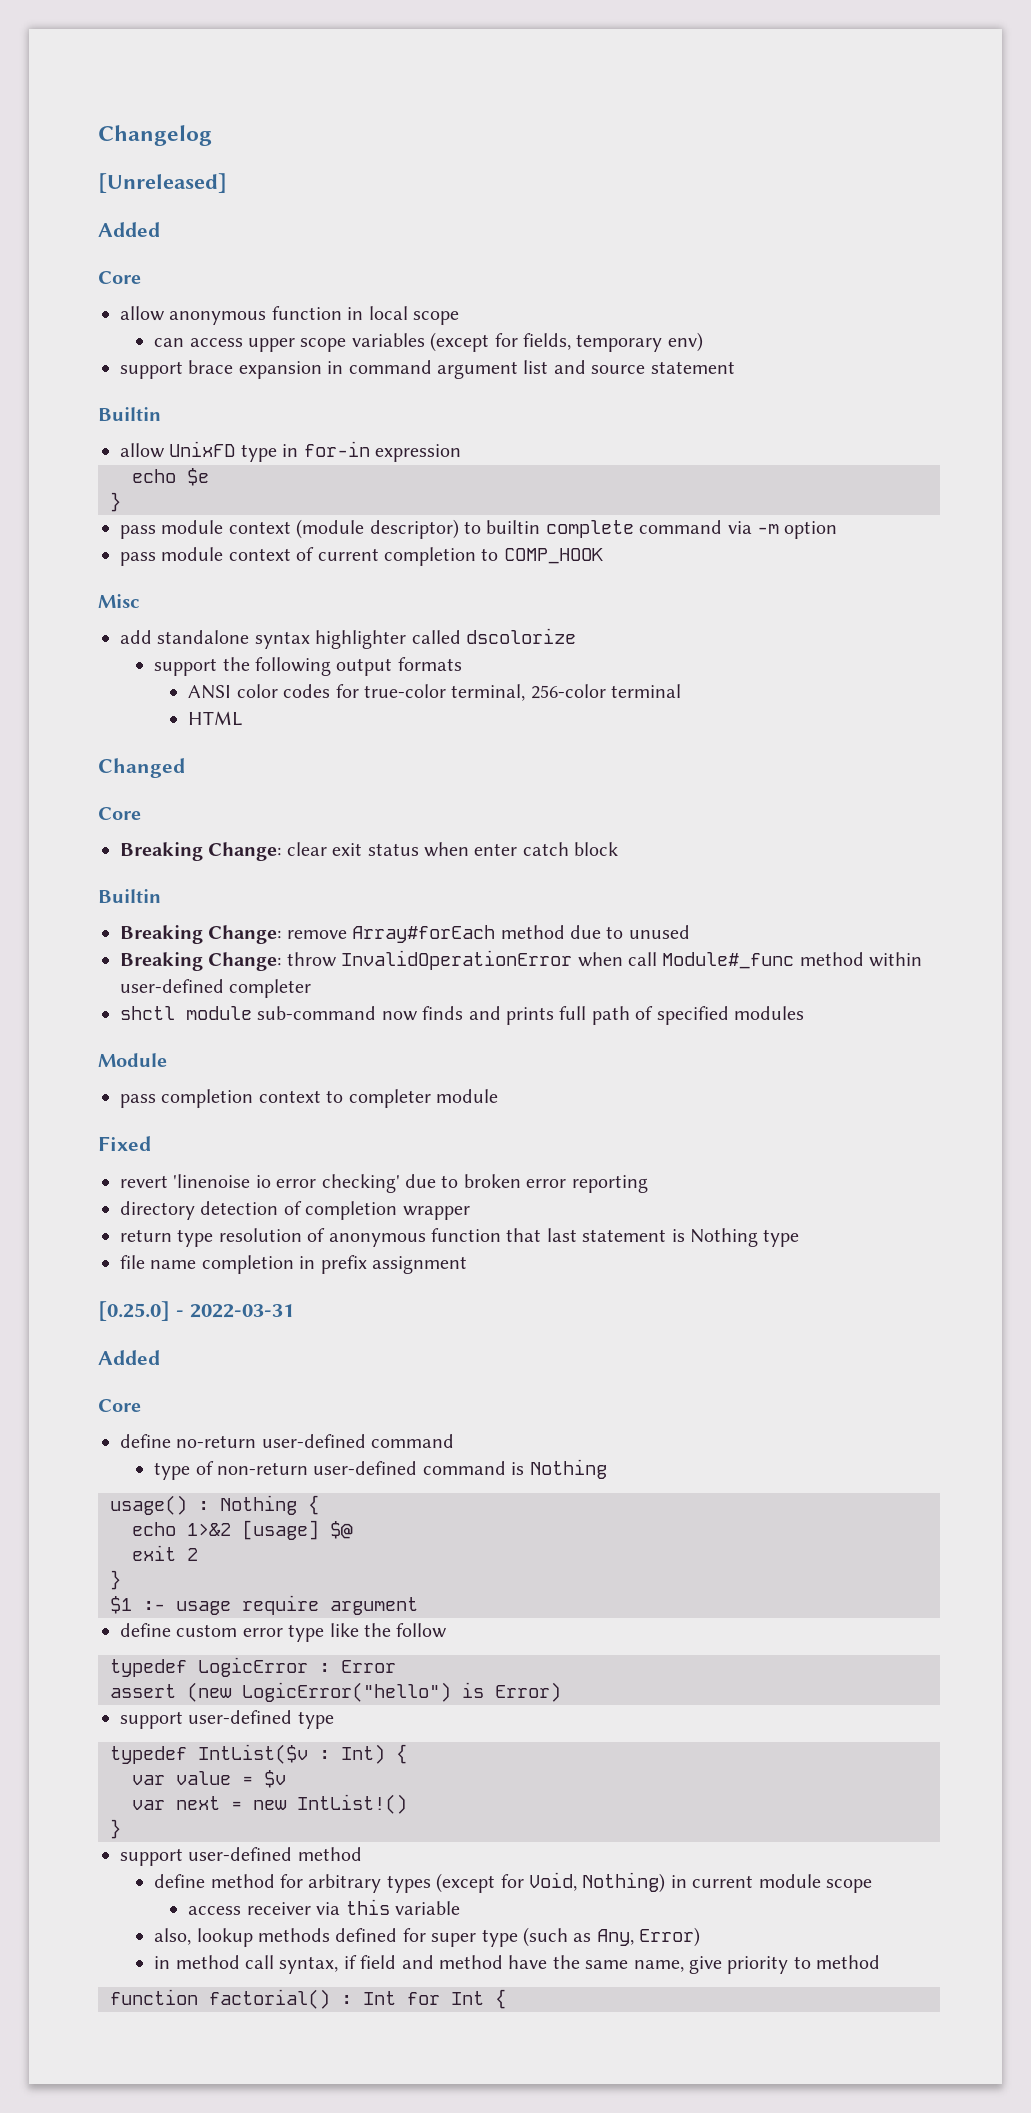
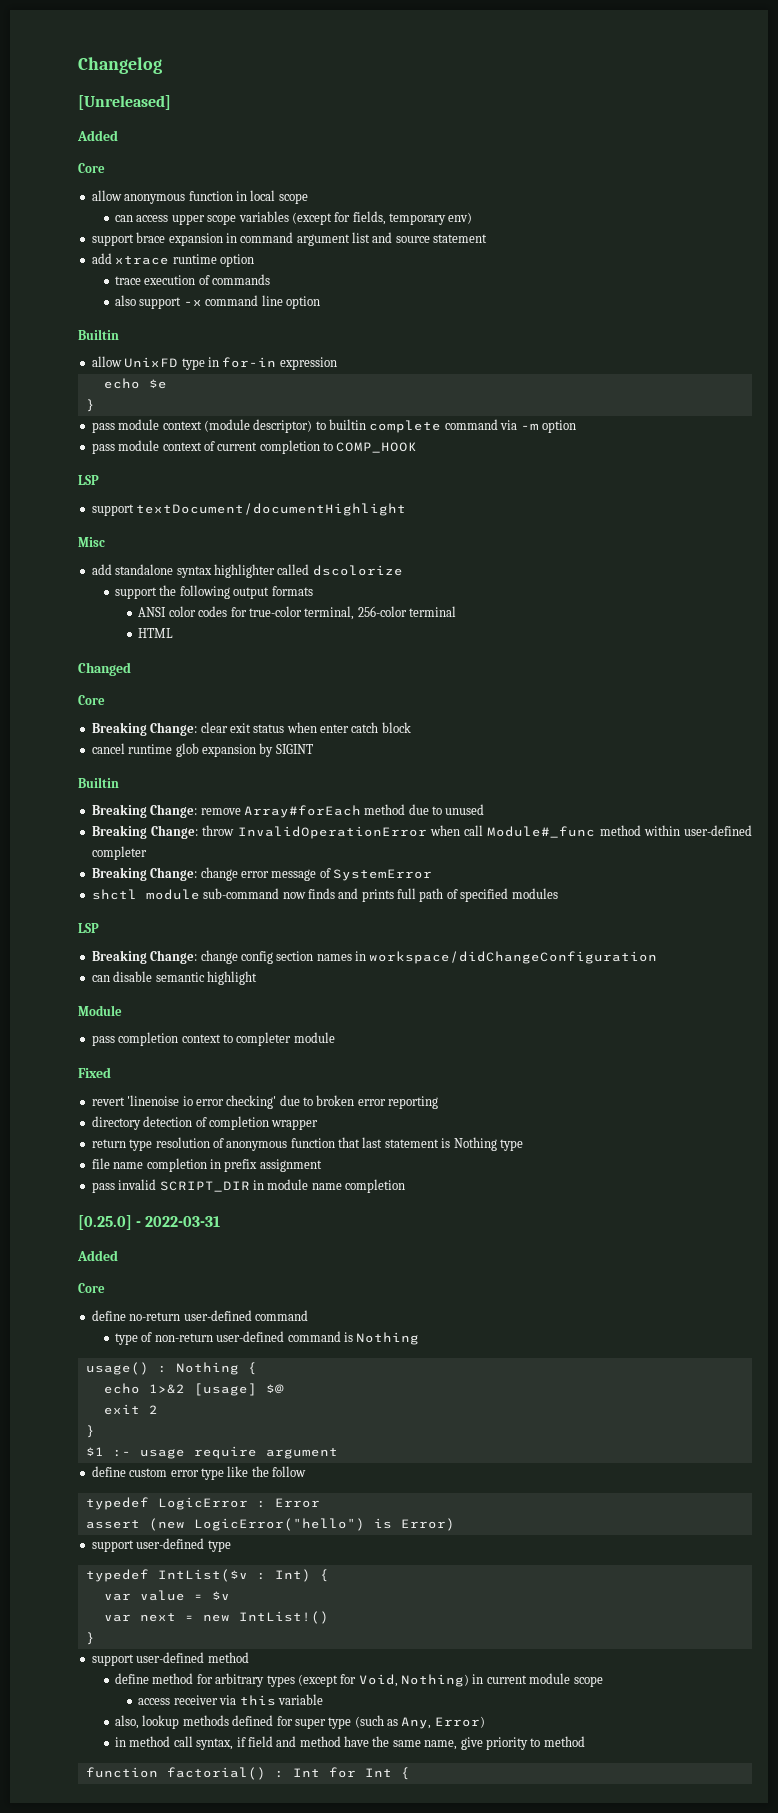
+ add xtrace runtime option
+ trace execution of commands
+ also support -x command line option
  pass module context of current completion to COMP_HOOK
+ LSP
+ support textDocument/documentHighlight
+ cancel runtime glob expansion by SIGINT
+ Breaking Change: change error message of SystemError
  shctl module sub-command now finds and prints full path of specified modules
+ LSP
+ Breaking Change: change config section names in workspace/didChangeConfiguration
+ can disable semantic highlight
+ pass invalid SCRIPT_DIR in module name completion

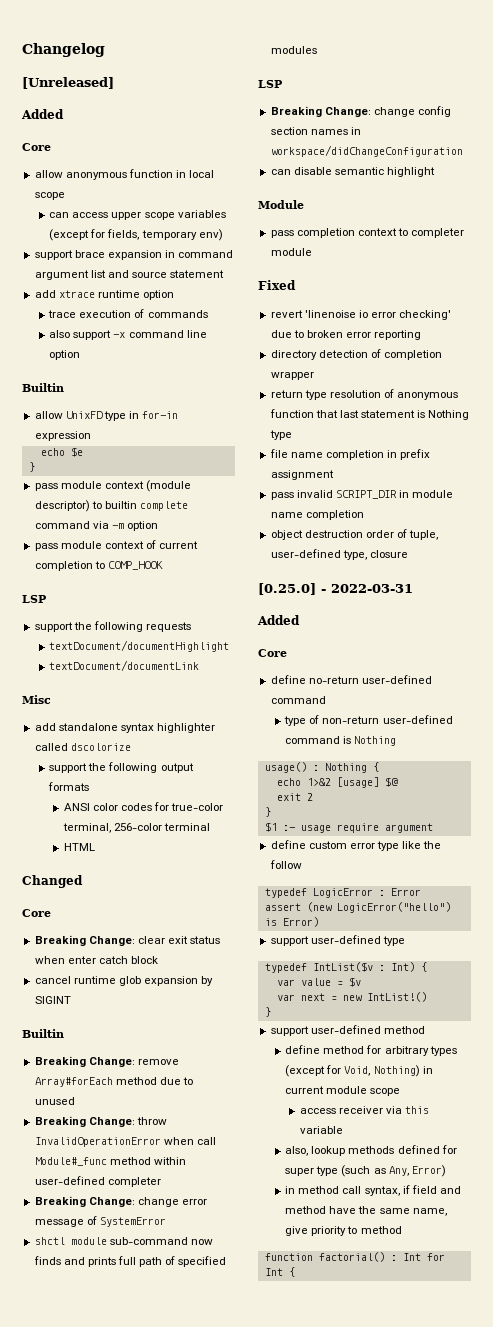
- support textDocument/documentHighlight
+ support the following requests
+ textDocument/documentHighlight
+ textDocument/documentLink
+ object destruction order of tuple, user-defined type, closure

